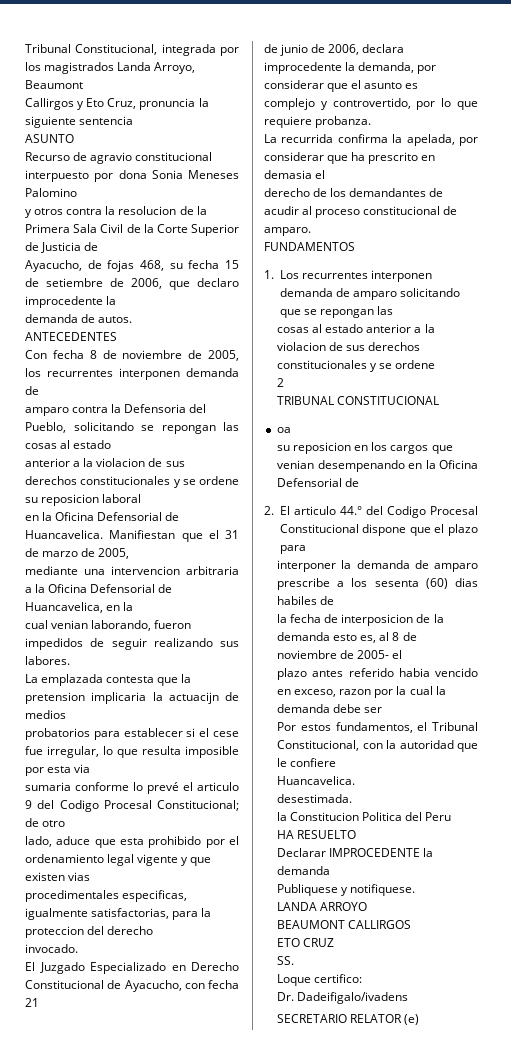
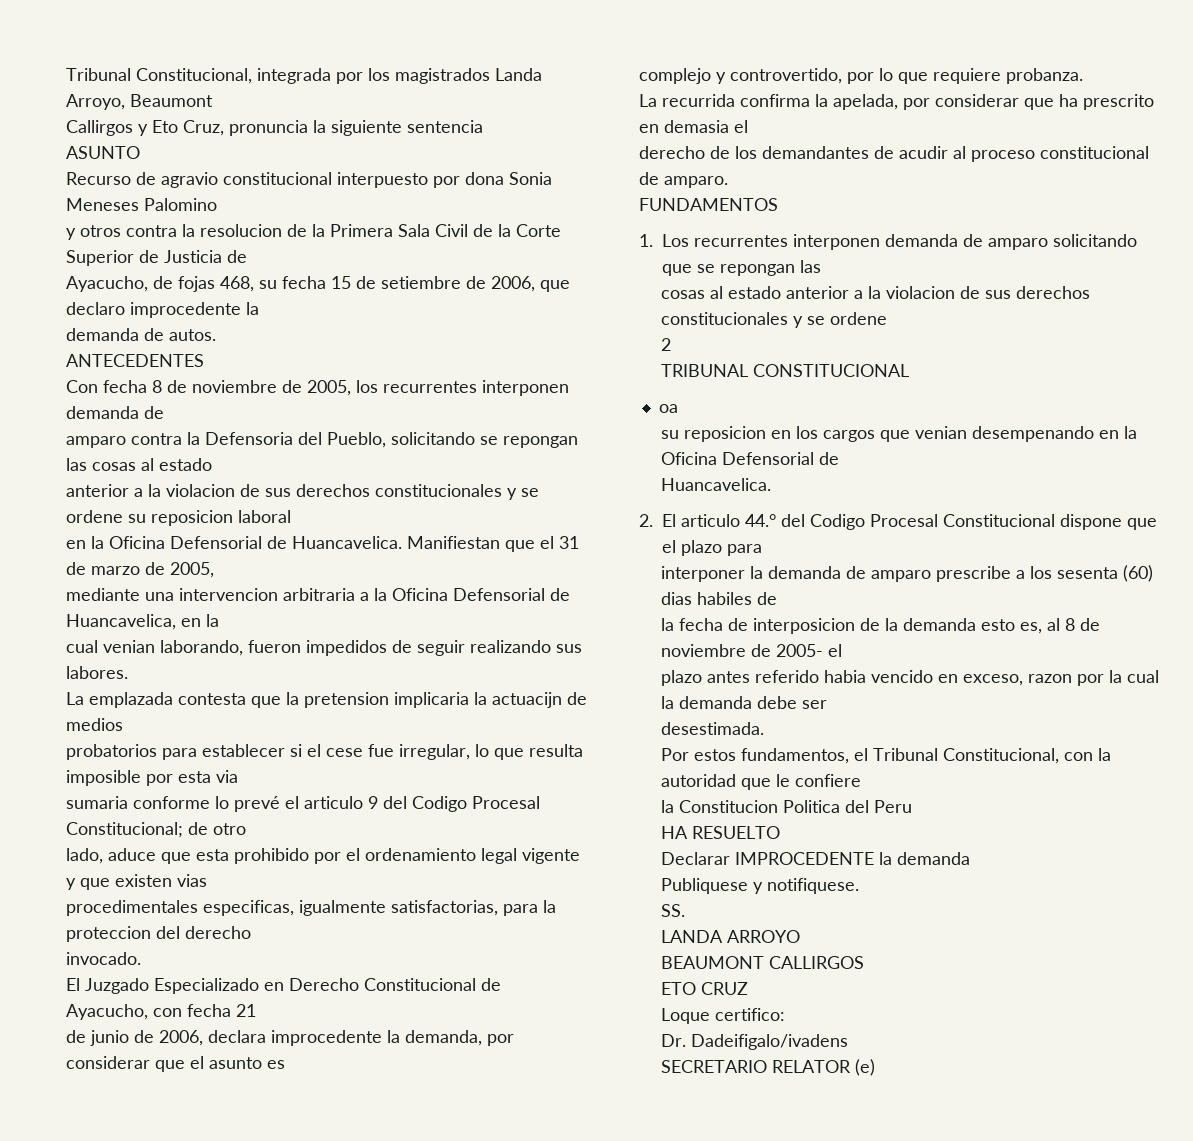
  su reposicion en los cargos que venian desempenando en la Oficina Defensorial de
+ Huancavelica.
+ desestimada.
  Por estos fundamentos, el Tribunal Constitucional, con la autoridad que le confiere
- Huancavelica.
- desestimada.
+ SS.
- SS.

